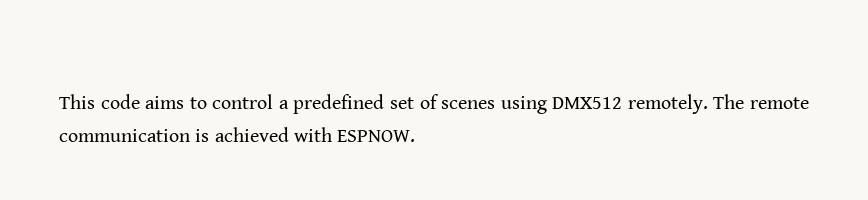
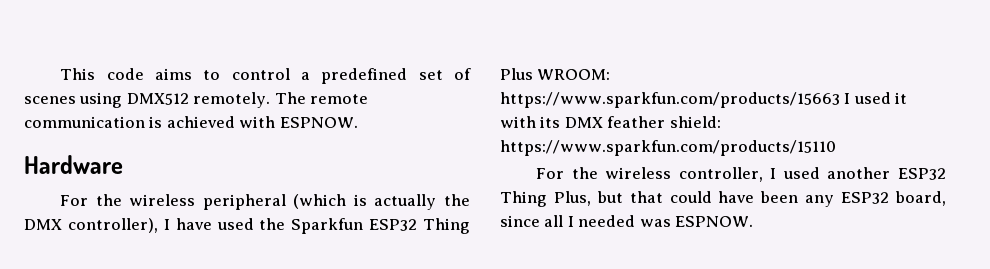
+ Hardware
+ For the wireless peripheral (which is actually the DMX controller), I have used the Sparkfun ESP32 Thing Plus WROOM: https://www.sparkfun.com/products/15663 I used it with its DMX feather shield: https://www.sparkfun.com/products/15110
+ For the wireless controller, I used another ESP32 Thing Plus, but that could have been any ESP32 board, since all I needed was ESPNOW.

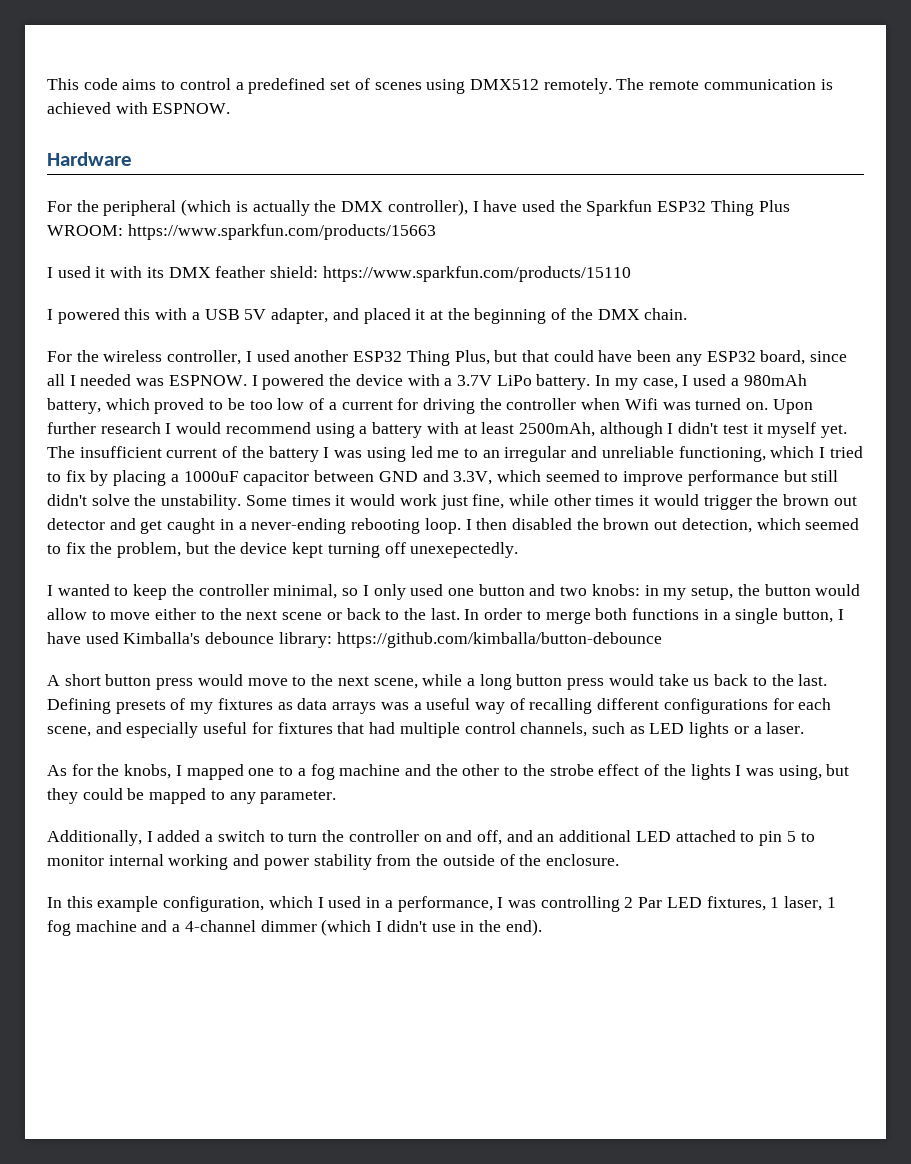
- For the wireless peripheral (which is actually the DMX controller), I have used the Sparkfun ESP32 Thing Plus WROOM: https://www.sparkfun.com/products/15663 I used it with its DMX feather shield: https://www.sparkfun.com/products/15110
+ For the peripheral (which is actually the DMX controller), I have used the Sparkfun ESP32 Thing Plus WROOM: https://www.sparkfun.com/products/15663
+ I used it with its DMX feather shield: https://www.sparkfun.com/products/15110
+ I powered this with a USB 5V adapter, and placed it at the beginning of the DMX chain.
+ I powered the device with a 3.7V LiPo battery. In my case, I used a 980mAh battery, which proved to be too low of a current for driving the controller when Wifi was turned on. Upon further research I would recommend using a battery with at least 2500mAh, although I didn't test it myself yet. The insufficient current of the battery I was using led me to an irregular and unreliable functioning, which I tried to fix by placing a 1000uF capacitor between GND and 3.3V, which seemed to improve performance but still didn't solve the unstability. Some times it would work just fine, while other times it would trigger the brown out detector and get caught in a never-ending rebooting loop. I then disabled the brown out detection, which seemed to fix the problem, but the device kept turning off unexepectedly.
+ I wanted to keep the controller minimal, so I only used one button and two knobs: in my setup, the button would allow to move either to the next scene or back to the last. In order to merge both functions in a single button, I have used Kimballa's debounce library: https://github.com/kimballa/button-debounce
+ A short button press would move to the next scene, while a long button press would take us back to the last. Defining presets of my fixtures as data arrays was a useful way of recalling different configurations for each scene, and especially useful for fixtures that had multiple control channels, such as LED lights or a laser.
+ As for the knobs, I mapped one to a fog machine and the other to the strobe effect of the lights I was using, but they could be mapped to any parameter.
+ Additionally, I added a switch to turn the controller on and off, and an additional LED attached to pin 5 to monitor internal working and power stability from the outside of the enclosure.
+ In this example configuration, which I used in a performance, I was controlling 2 Par LED fixtures, 1 laser, 1 fog machine and a 4-channel dimmer (which I didn't use in the end).

